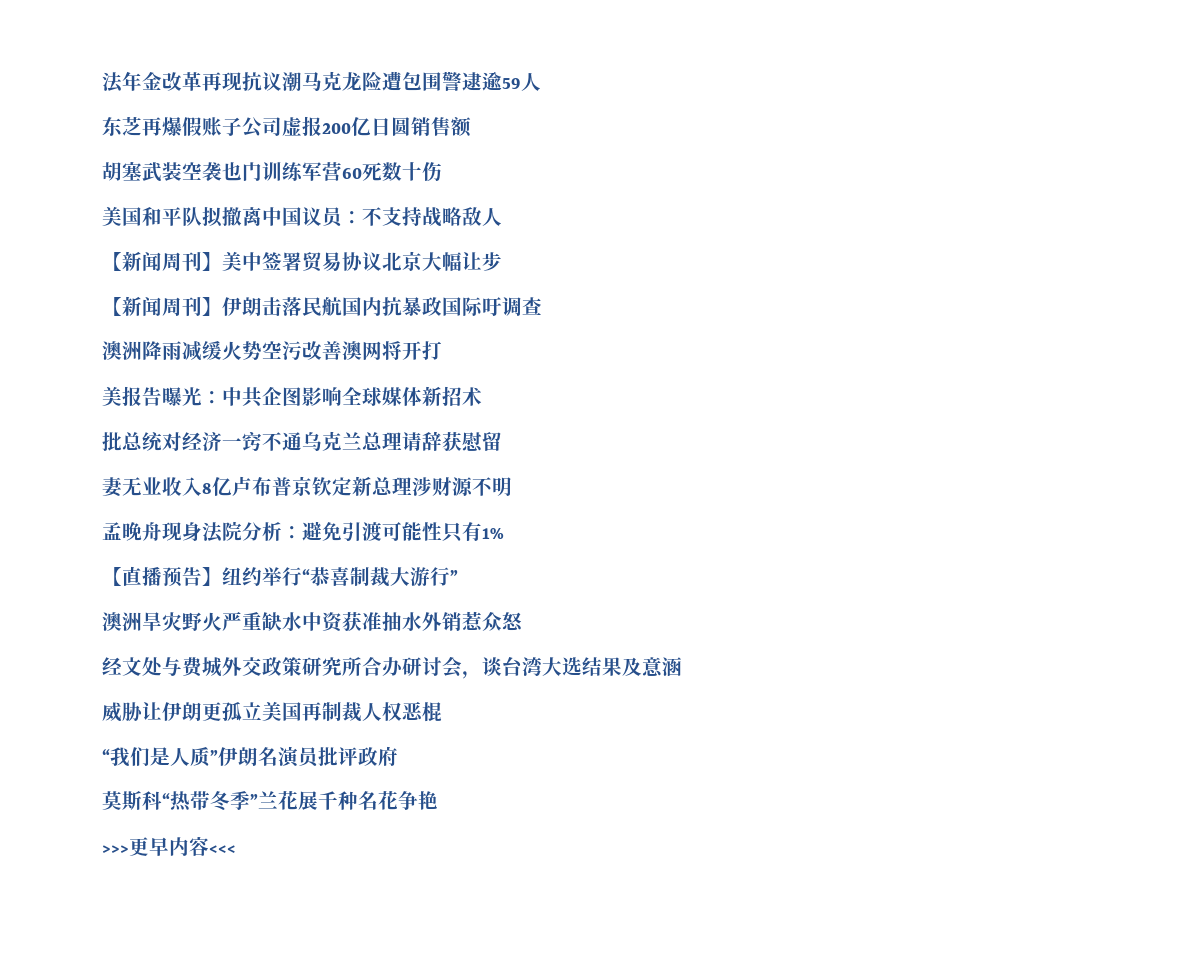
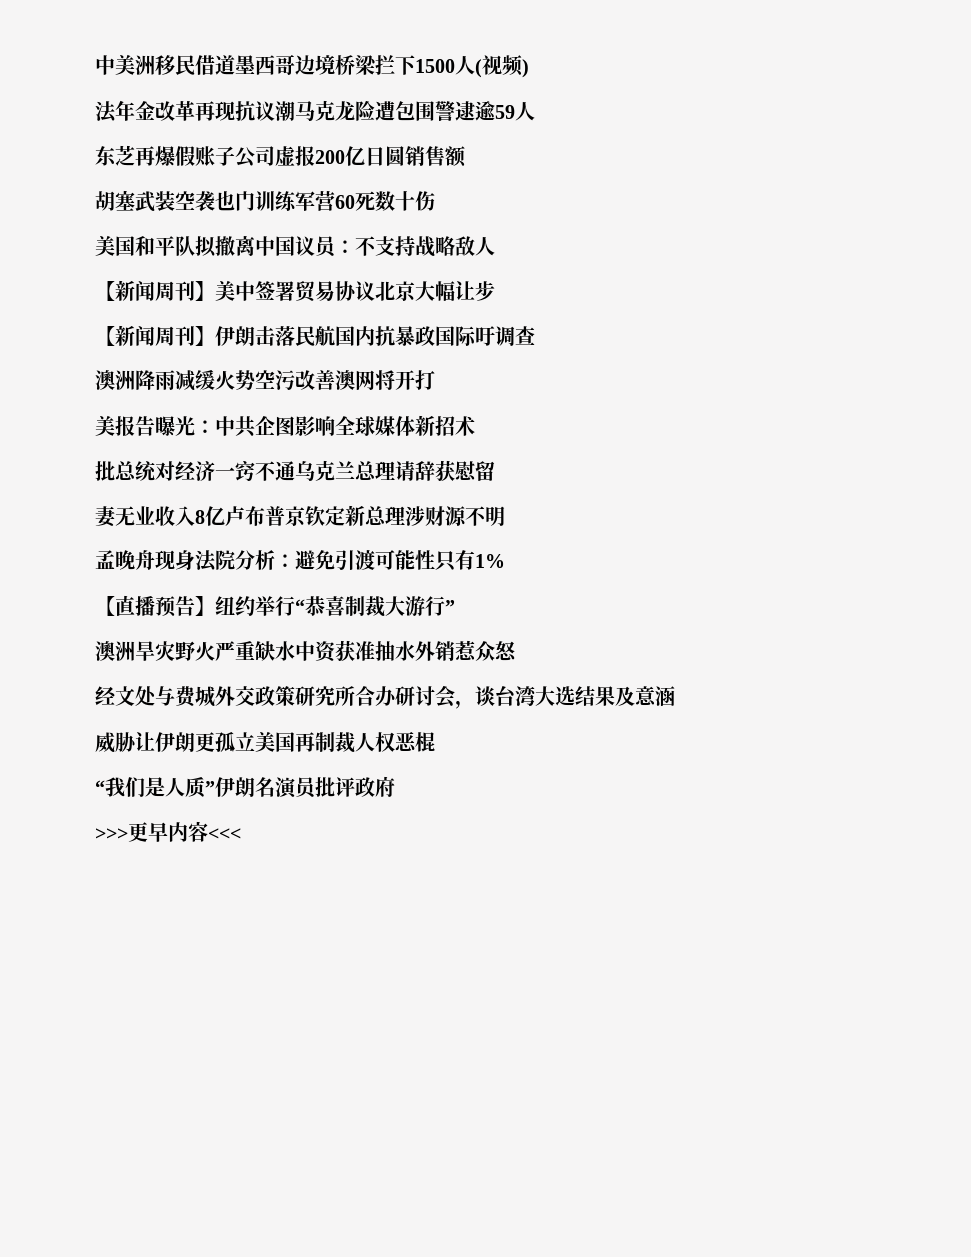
+ 中美洲移民借道墨西哥边境桥梁拦下1500人(视频)
- 莫斯科“热带冬季”兰花展千种名花争艳

